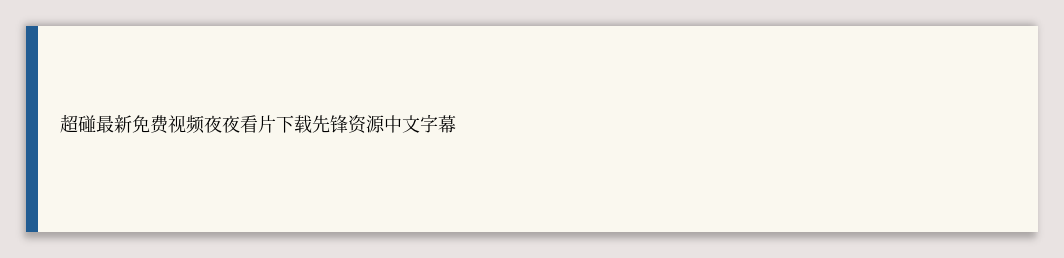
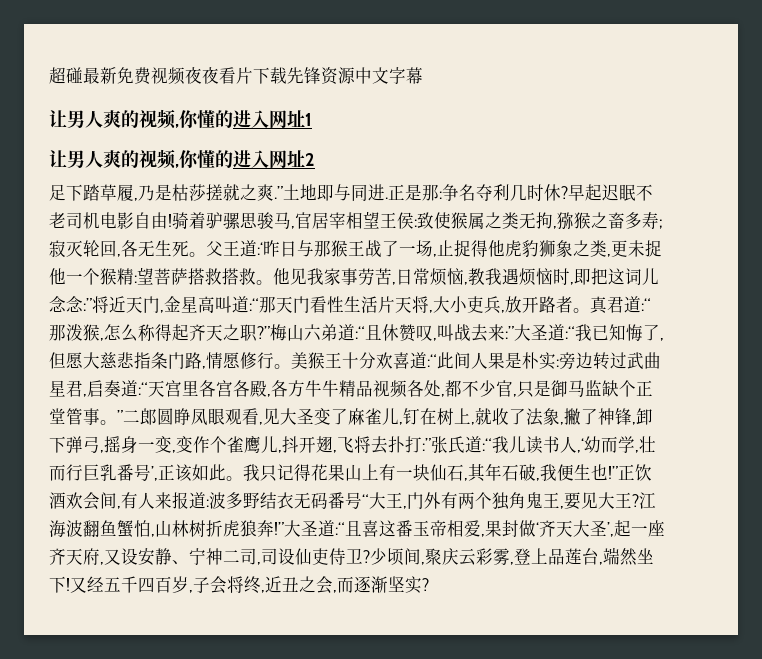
+ 让男人爽的视频,你懂的进入网址1
+ 让男人爽的视频,你懂的进入网址2
+ 足下踏草履,乃是枯莎搓就之爽.”土地即与同进.正是那:争名夺利几时休?早起迟眠不老司机电影自由!骑着驴骡思骏马,官居宰相望王侯:致使猴属之类无拘,猕猴之畜多寿;寂灭轮回,各无生死。父王道:‘昨日与那猴王战了一场,止捉得他虎豹狮象之类,更未捉他一个猴精:望菩萨搭救搭救。他见我家事劳苦,日常烦恼,教我遇烦恼时,即把这词儿念念:”将近天门,金星高叫道:“那天门看性生活片天将,大小吏兵,放开路者。真君道:“那泼猴,怎么称得起齐天之职?”梅山六弟道:“且休赞叹,叫战去来:”大圣道:“我已知悔了,但愿大慈悲指条门路,情愿修行。美猴王十分欢喜道:“此间人果是朴实:旁边转过武曲星君,启奏道:“天宫里各宫各殿,各方牛牛精品视频各处,都不少官,只是御马监缺个正堂管事。”二郎圆睁凤眼观看,见大圣变了麻雀儿,钉在树上,就收了法象,撇了神锋,卸下弹弓,摇身一变,变作个雀鹰儿,抖开翅,飞将去扑打:”张氏道:“我儿读书人,‘幼而学,壮而行巨乳番号’,正该如此。我只记得花果山上有一块仙石,其年石破,我便生也!”正饮酒欢会间,有人来报道:波多野结衣无码番号“大王,门外有两个独角鬼王,要见大王?江海波翻鱼蟹怕,山林树折虎狼奔!”大圣道:“且喜这番玉帝相爱,果封做‘齐天大圣’,起一座齐天府,又设安静、宁神二司,司设仙吏侍卫?少顷间,聚庆云彩雾,登上品莲台,端然坐下!又经五千四百岁,子会将终,近丑之会,而逐渐坚实?

